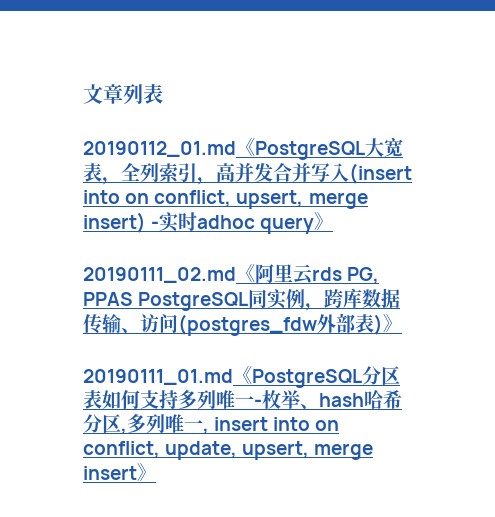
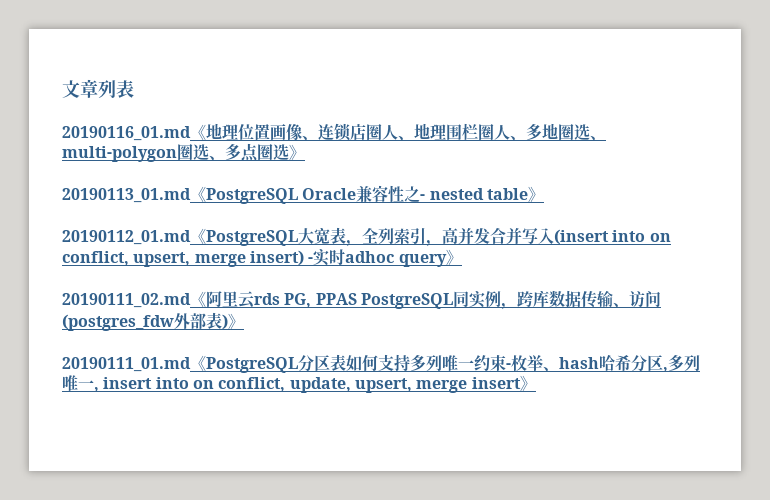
+ 20190116_01.md《地理位置画像、连锁店圈人、地理围栏圈人、多地圈选、multi-polygon圈选、多点圈选》
+ 20190113_01.md《PostgreSQL Oracle兼容性之- nested table》
- 20190111_01.md《PostgreSQL分区表如何支持多列唯一-枚举、hash哈希分区,多列唯一, insert into on conflict, update, upsert, merge insert》
+ 20190111_01.md《PostgreSQL分区表如何支持多列唯一约束-枚举、hash哈希分区,多列唯一, insert into on conflict, update, upsert, merge insert》

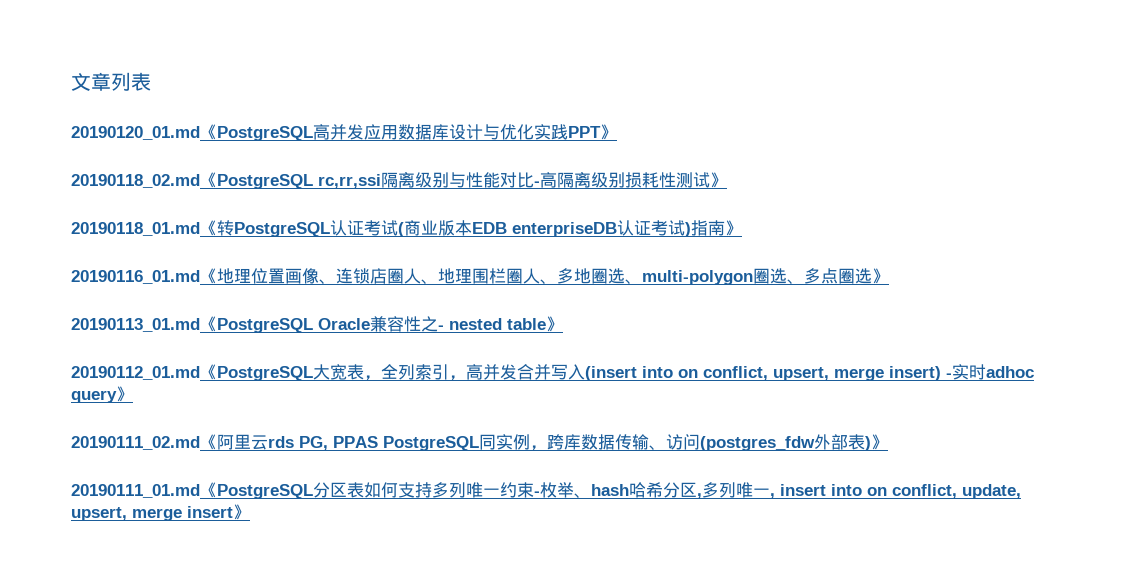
+ 20190120_01.md《PostgreSQL高并发应用数据库设计与优化实践PPT》
+ 20190118_02.md《PostgreSQL rc,rr,ssi隔离级别与性能对比-高隔离级别损耗性测试》
+ 20190118_01.md《转PostgreSQL认证考试(商业版本EDB enterpriseDB认证考试)指南》

